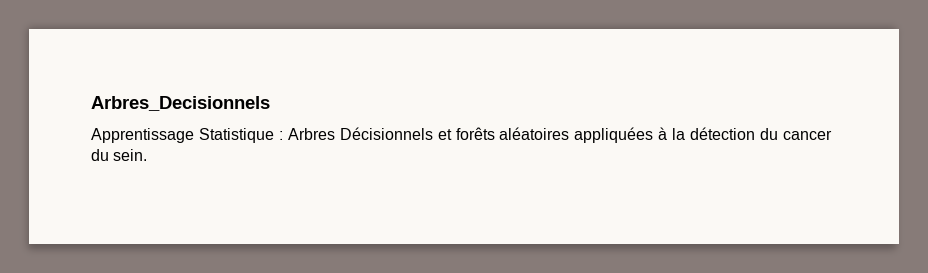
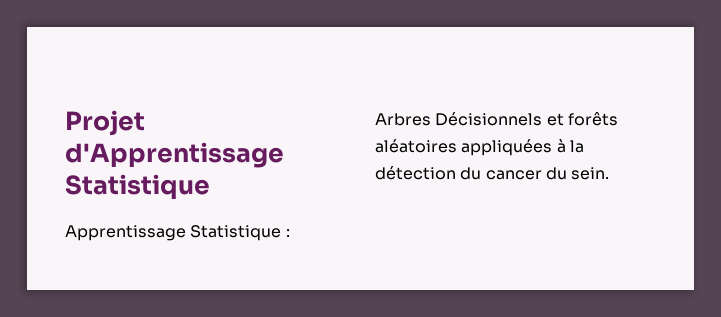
- Arbres_Decisionnels
+ Projet d'Apprentissage Statistique

